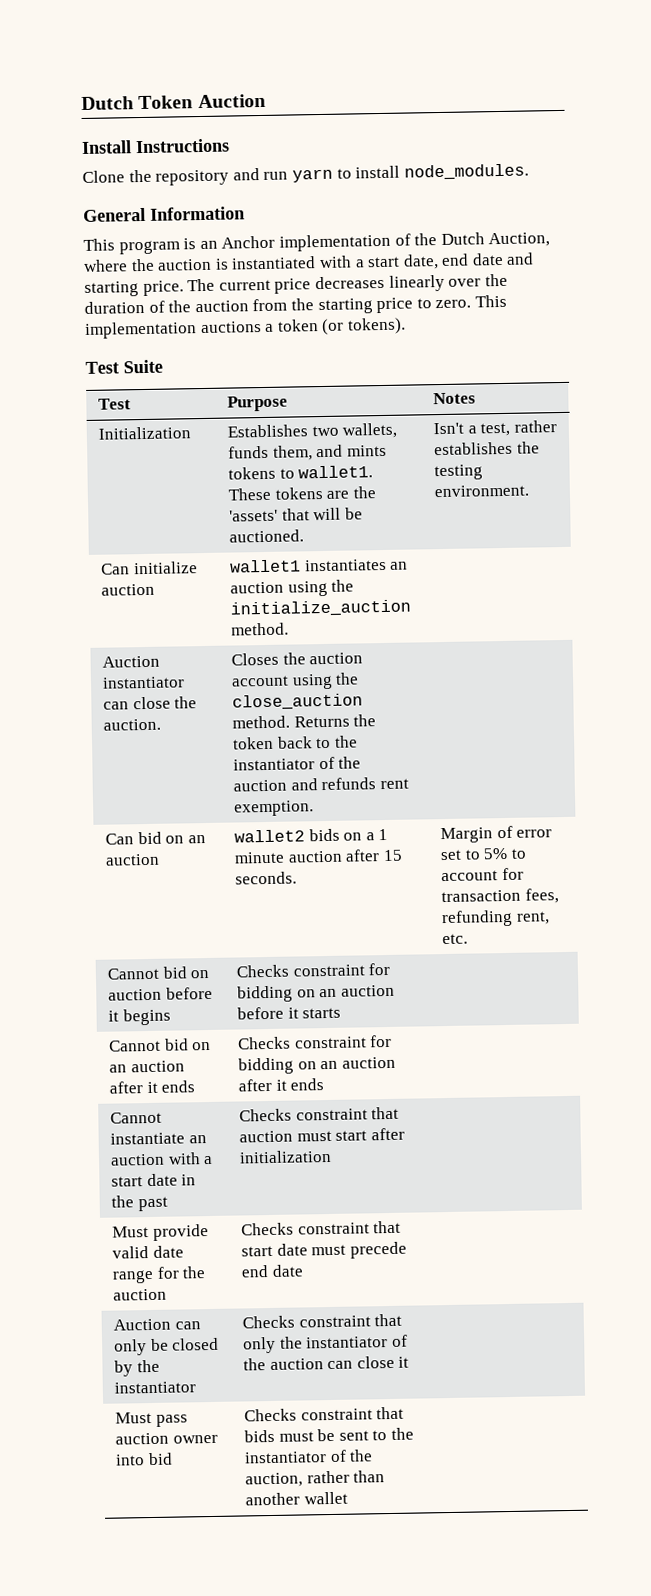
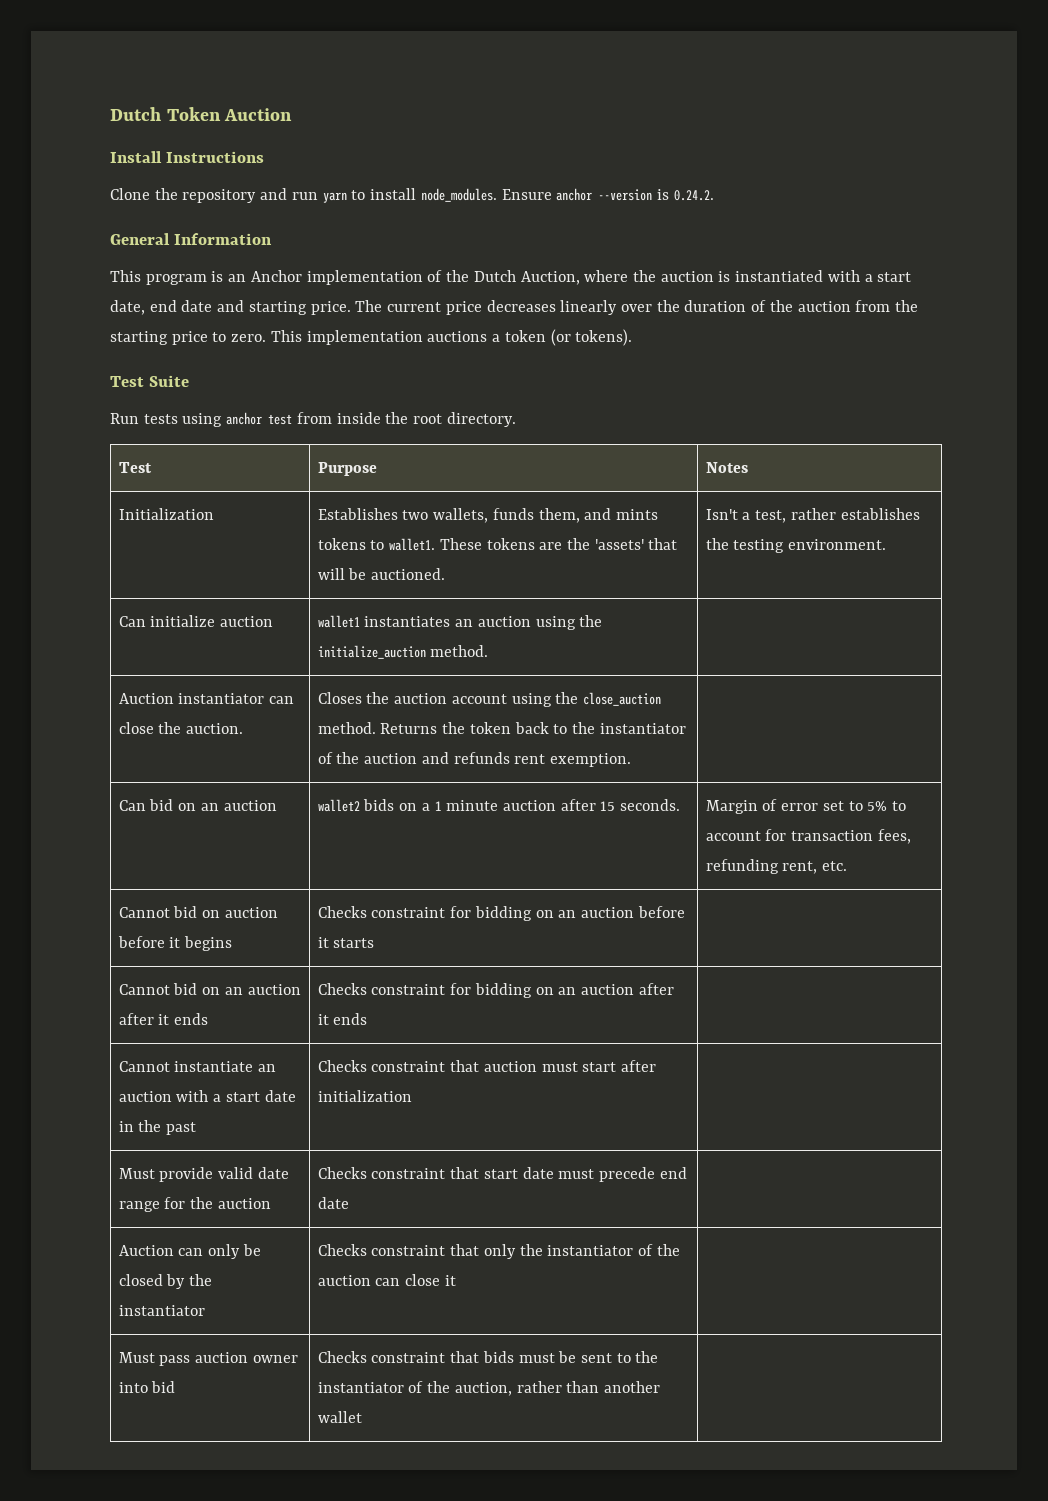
+ Ensure anchor --version is 0.24.2.
+ Run tests using anchor test from inside the root directory.

